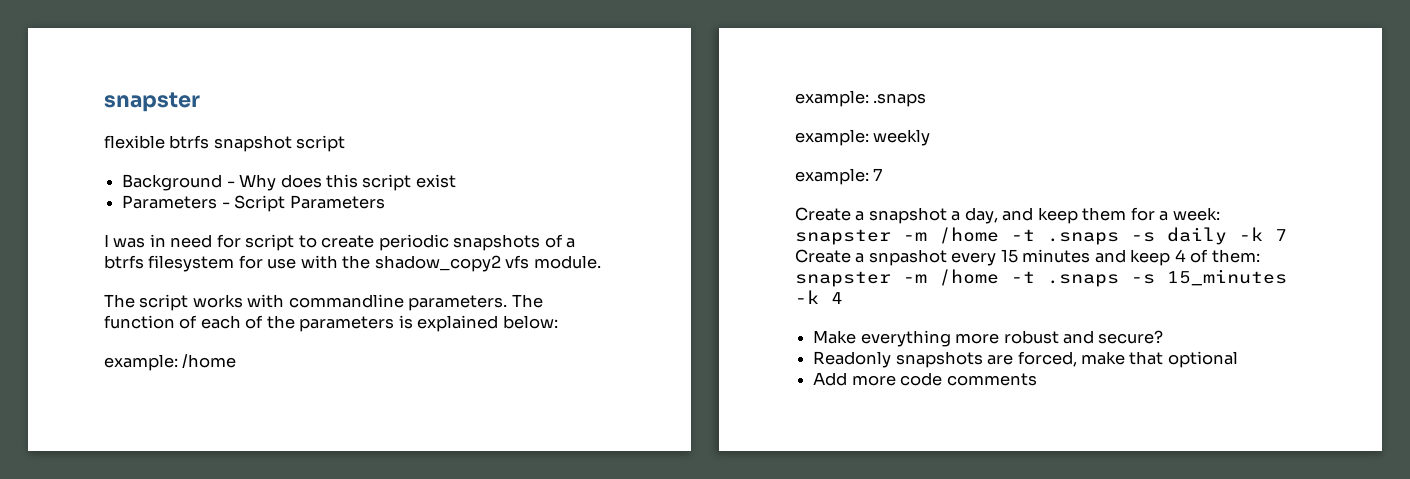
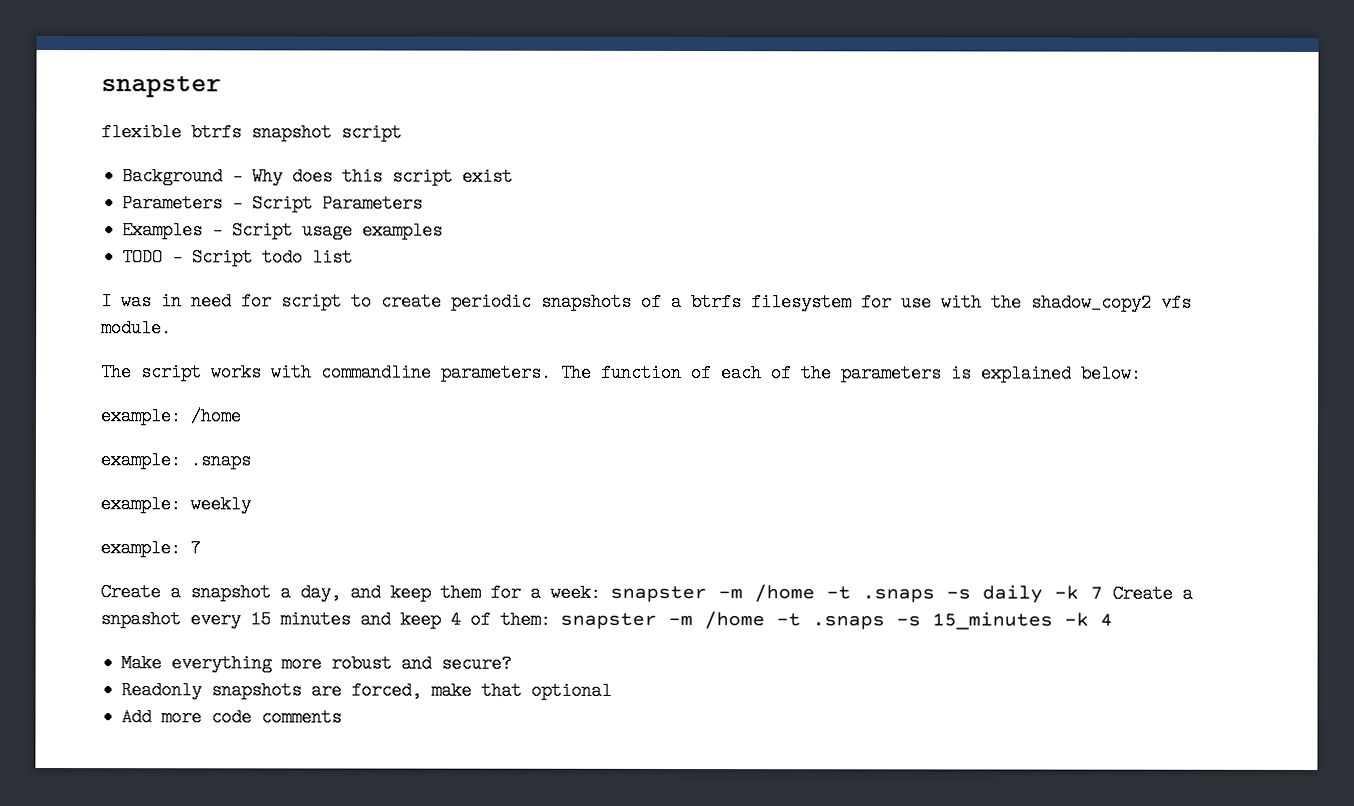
+ Examples - Script usage examples
+ TODO - Script todo list

